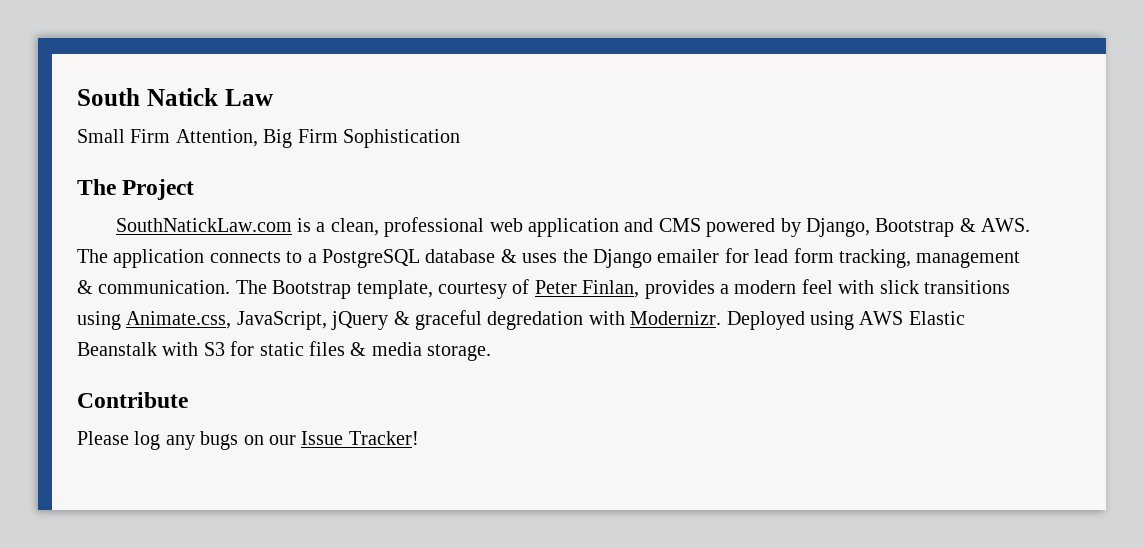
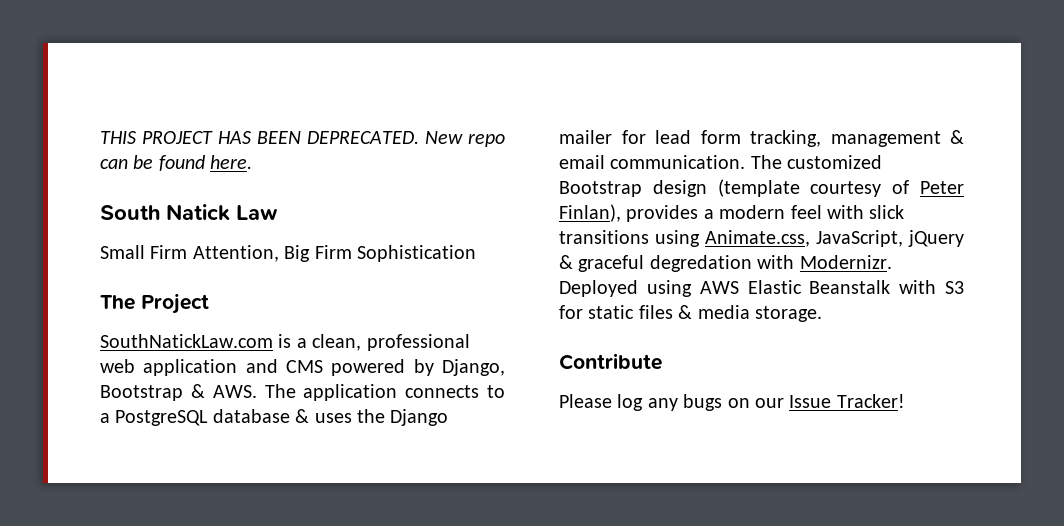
+ THIS PROJECT HAS BEEN DEPRECATED. New repo can be found here.
- SouthNatickLaw.com is a clean, professional web application and CMS powered by Django, Bootstrap & AWS. The application connects to a PostgreSQL database & uses the Django emailer for lead form tracking, management & communication.
+ SouthNatickLaw.com is a clean, professional web application and CMS powered by Django, Bootstrap & AWS. The application connects to a PostgreSQL database & uses the Django mailer for lead form tracking, management & email communication.
- The Bootstrap template, courtesy of Peter Finlan, provides a modern feel with slick transitions using Animate.css, JavaScript, jQuery & graceful degredation with Modernizr.
+ The customized Bootstrap design (template courtesy of Peter Finlan), provides a modern feel with slick transitions using Animate.css, JavaScript, jQuery & graceful degredation with Modernizr.

